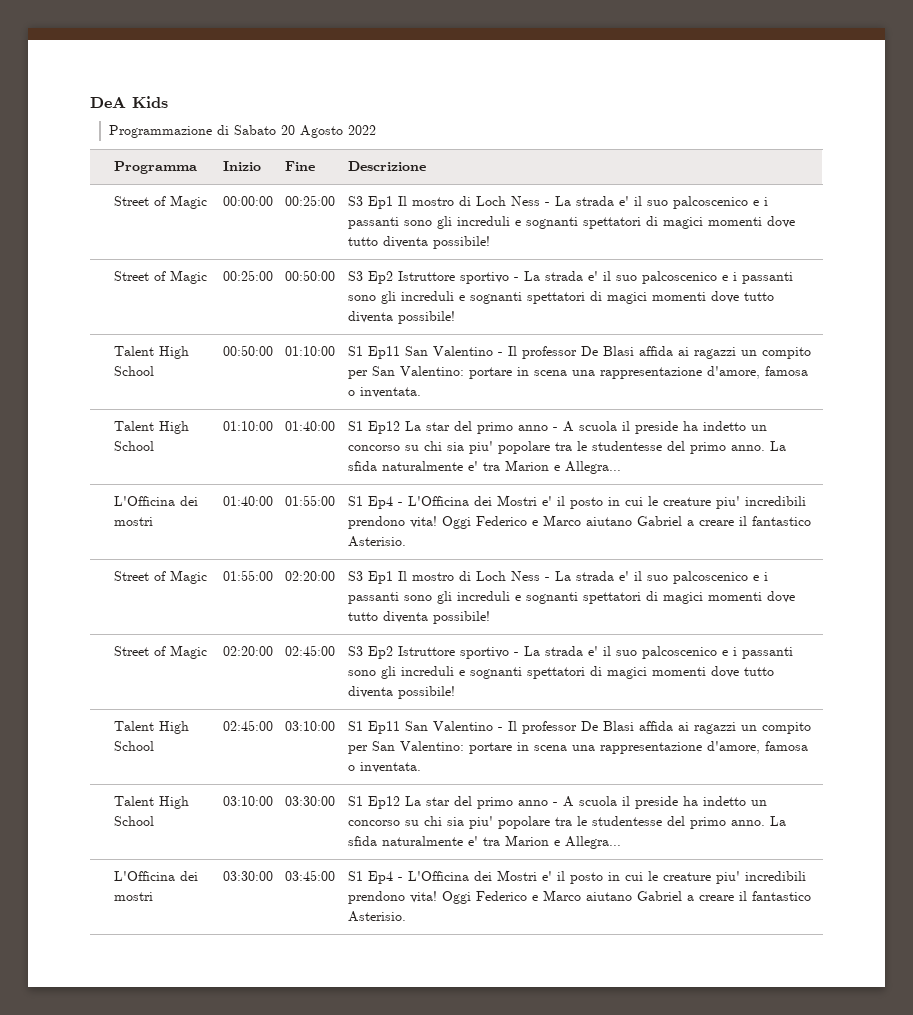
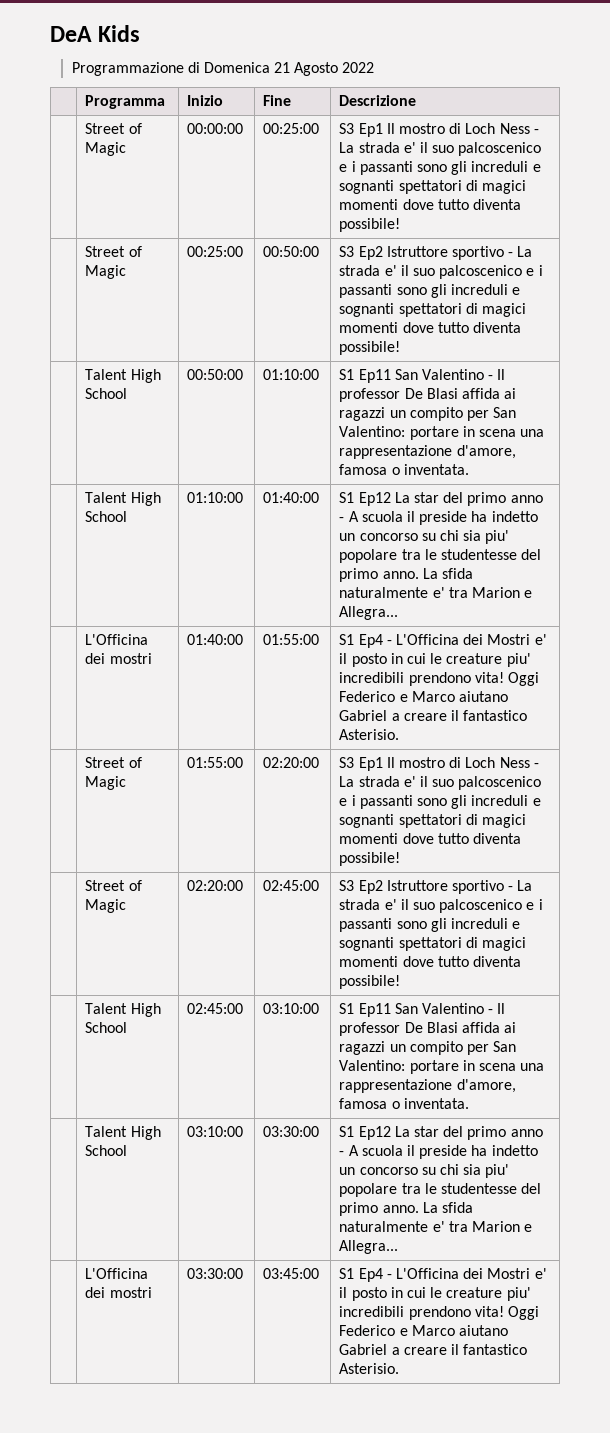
- Programmazione di Sabato 20 Agosto 2022
+ Programmazione di Domenica 21 Agosto 2022

